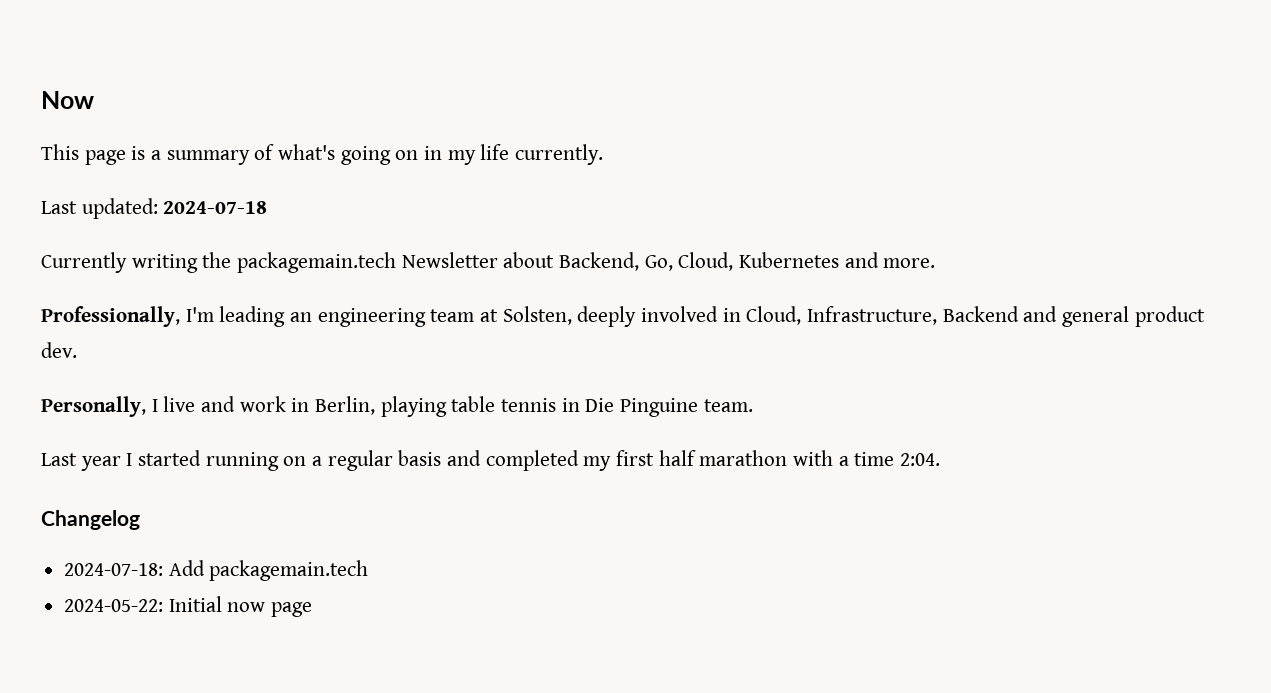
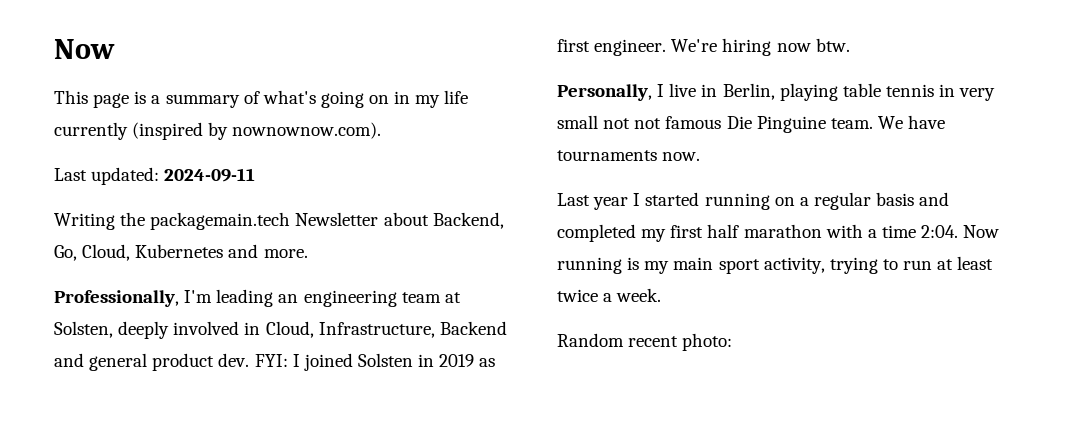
- This page is a summary of what's going on in my life currently.
+ This page is a summary of what's going on in my life currently (inspired by nownownow.com).
- Last updated: 2024-07-18
- Currently writing the packagemain.tech Newsletter about Backend, Go, Cloud, Kubernetes and more.
+ Last updated: 2024-09-11
+ Writing the packagemain.tech Newsletter about Backend, Go, Cloud, Kubernetes and more.
+ FYI: I joined Solsten in 2019 as first engineer. We're hiring now btw.
- Personally, I live and work in Berlin, playing table tennis in Die Pinguine team.
+ Personally, I live in Berlin, playing table tennis in very small not not famous Die Pinguine team. We have tournaments now.
- Last year I started running on a regular basis and completed my first half marathon with a time 2:04.
- Changelog
- 2024-07-18: Add packagemain.tech
- 2024-05-22: Initial now page
+ Last year I started running on a regular basis and completed my first half marathon with a time 2:04. Now running is my main sport activity, trying to run at least twice a week.
+ Random recent photo:

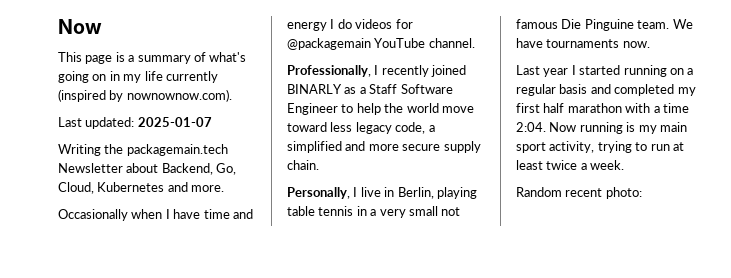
- Last updated: 2024-09-11
+ Last updated: 2025-01-07
- Professionally, I'm leading an engineering team at Solsten, deeply involved in Cloud, Infrastructure, Backend and general product dev. FYI: I joined Solsten in 2019 as first engineer. We're hiring now btw.
+ Occasionally when I have time and energy I do videos for @packagemain YouTube channel.
+ Professionally, I recently joined BINARLY as a Staff Software Engineer to help the world move toward less legacy code, a simplified and more secure supply chain.
- Personally, I live in Berlin, playing table tennis in very small not not famous Die Pinguine team.
+ Personally, I live in Berlin, playing table tennis in a very small not famous Die Pinguine team.

